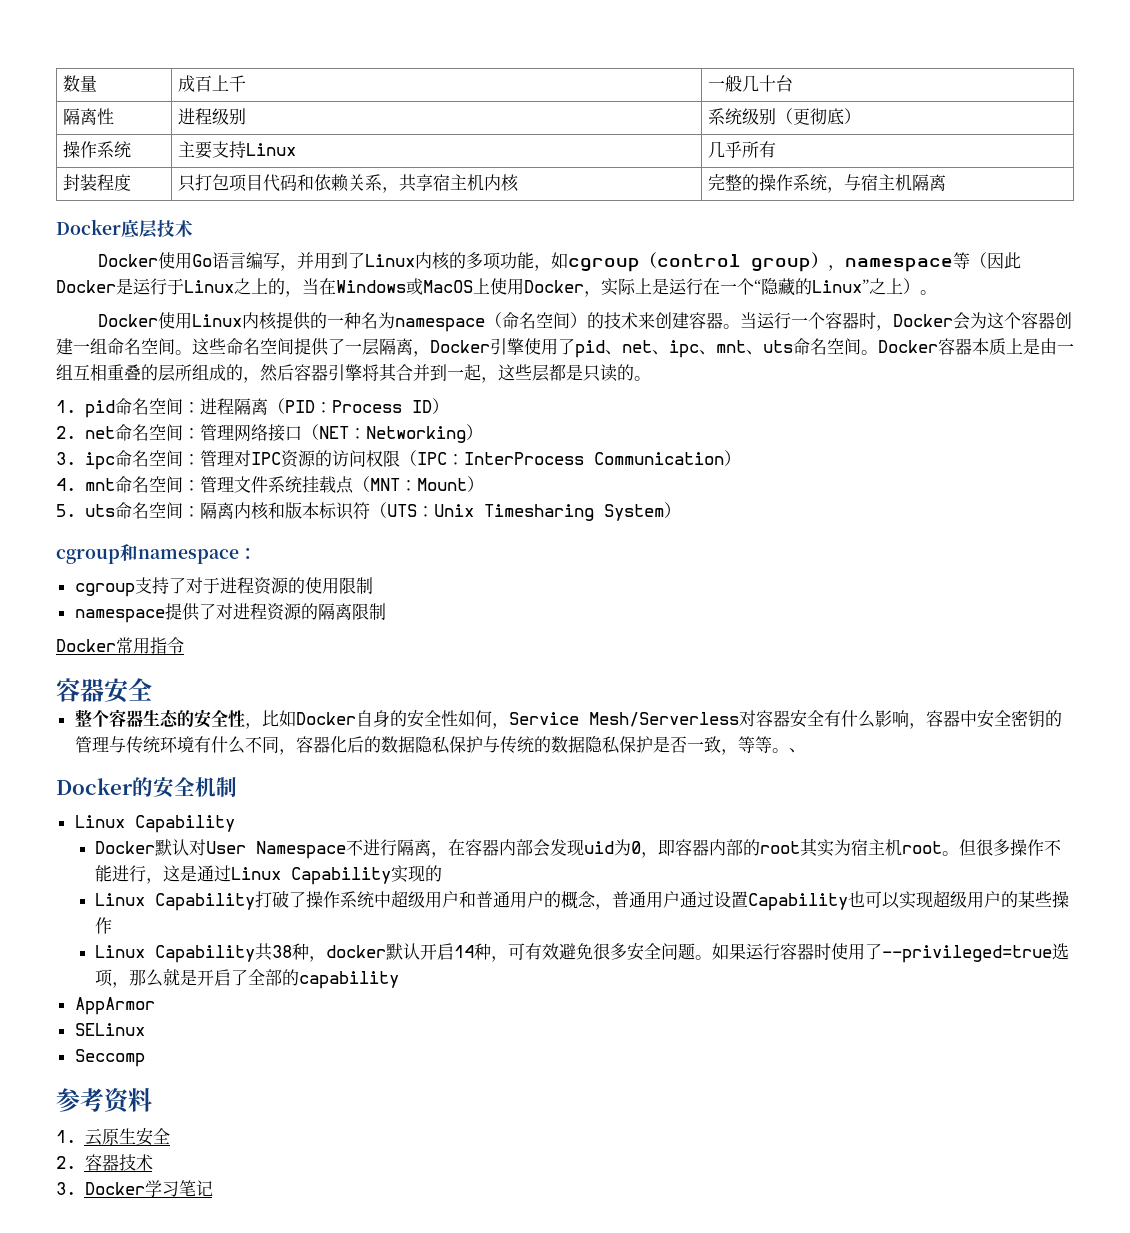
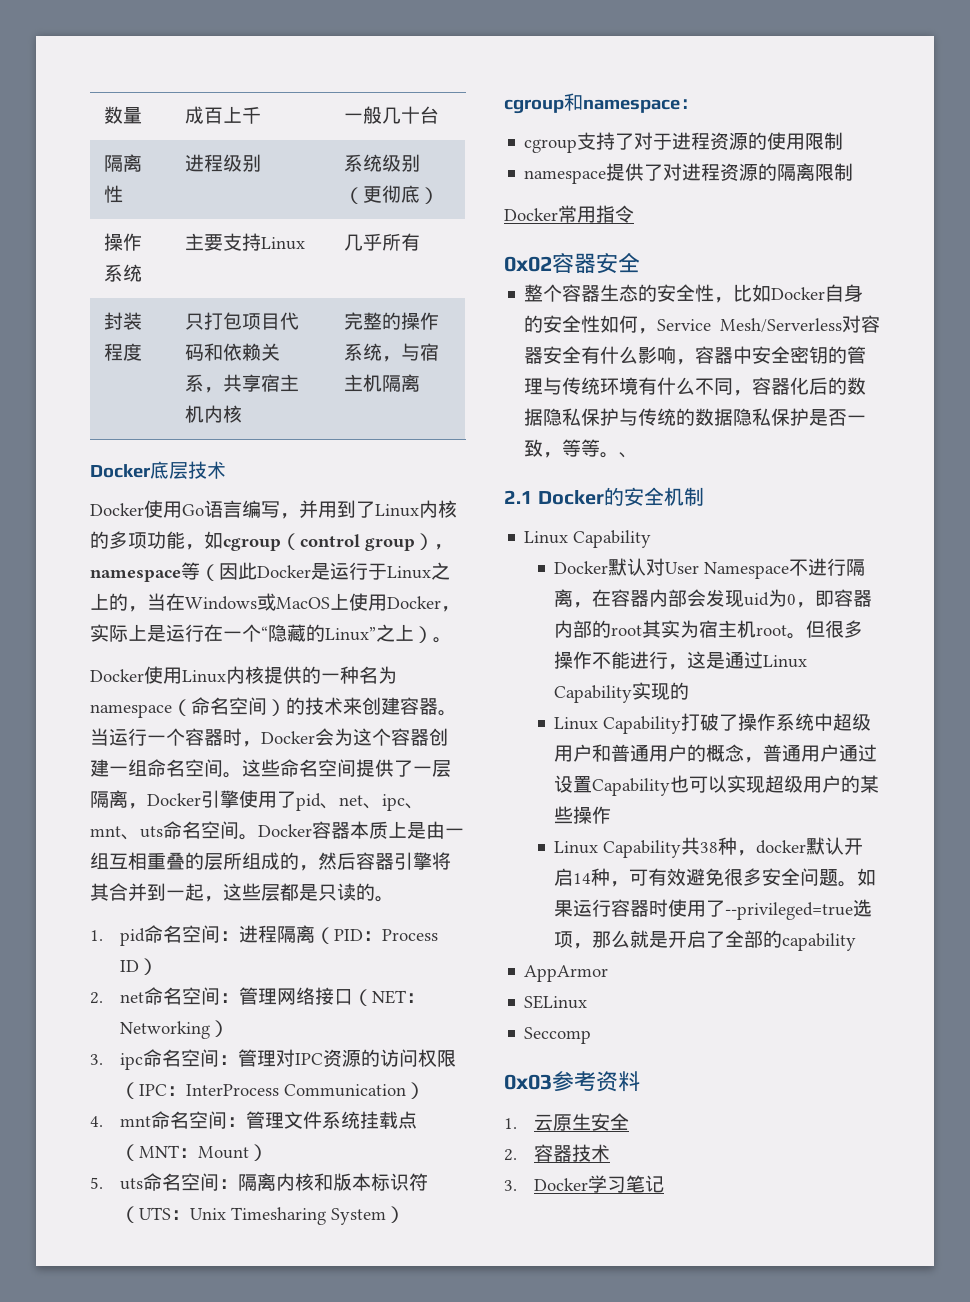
  Docker常用指令
- 容器安全
+ 0x02容器安全
- Docker的安全机制
+ 2.1 Docker的安全机制
- 参考资料
+ 0x03参考资料

